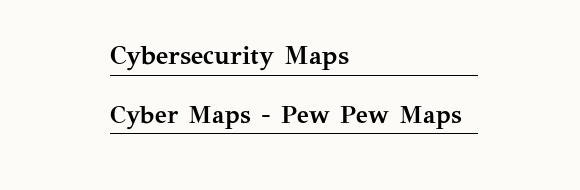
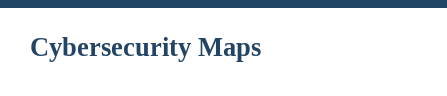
- Cyber Maps - Pew Pew Maps

